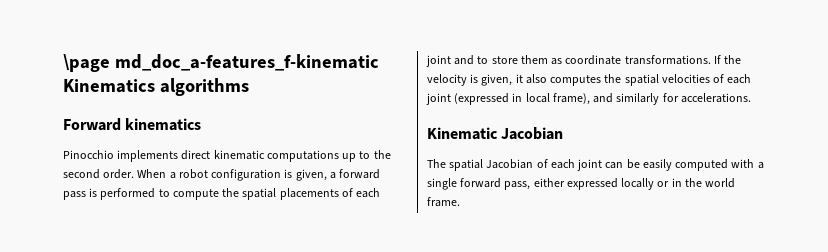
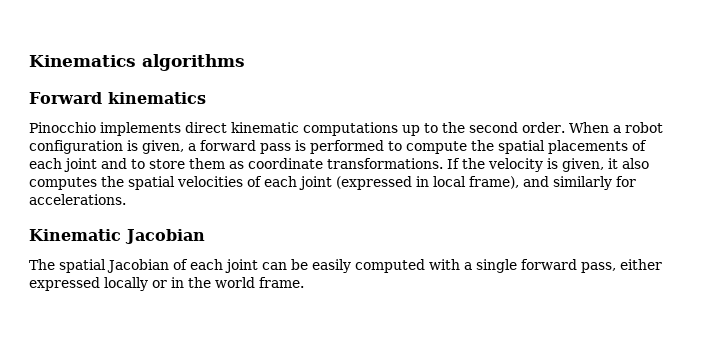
- \page md_doc_a-features_f-kinematic Kinematics algorithms
+ Kinematics algorithms

